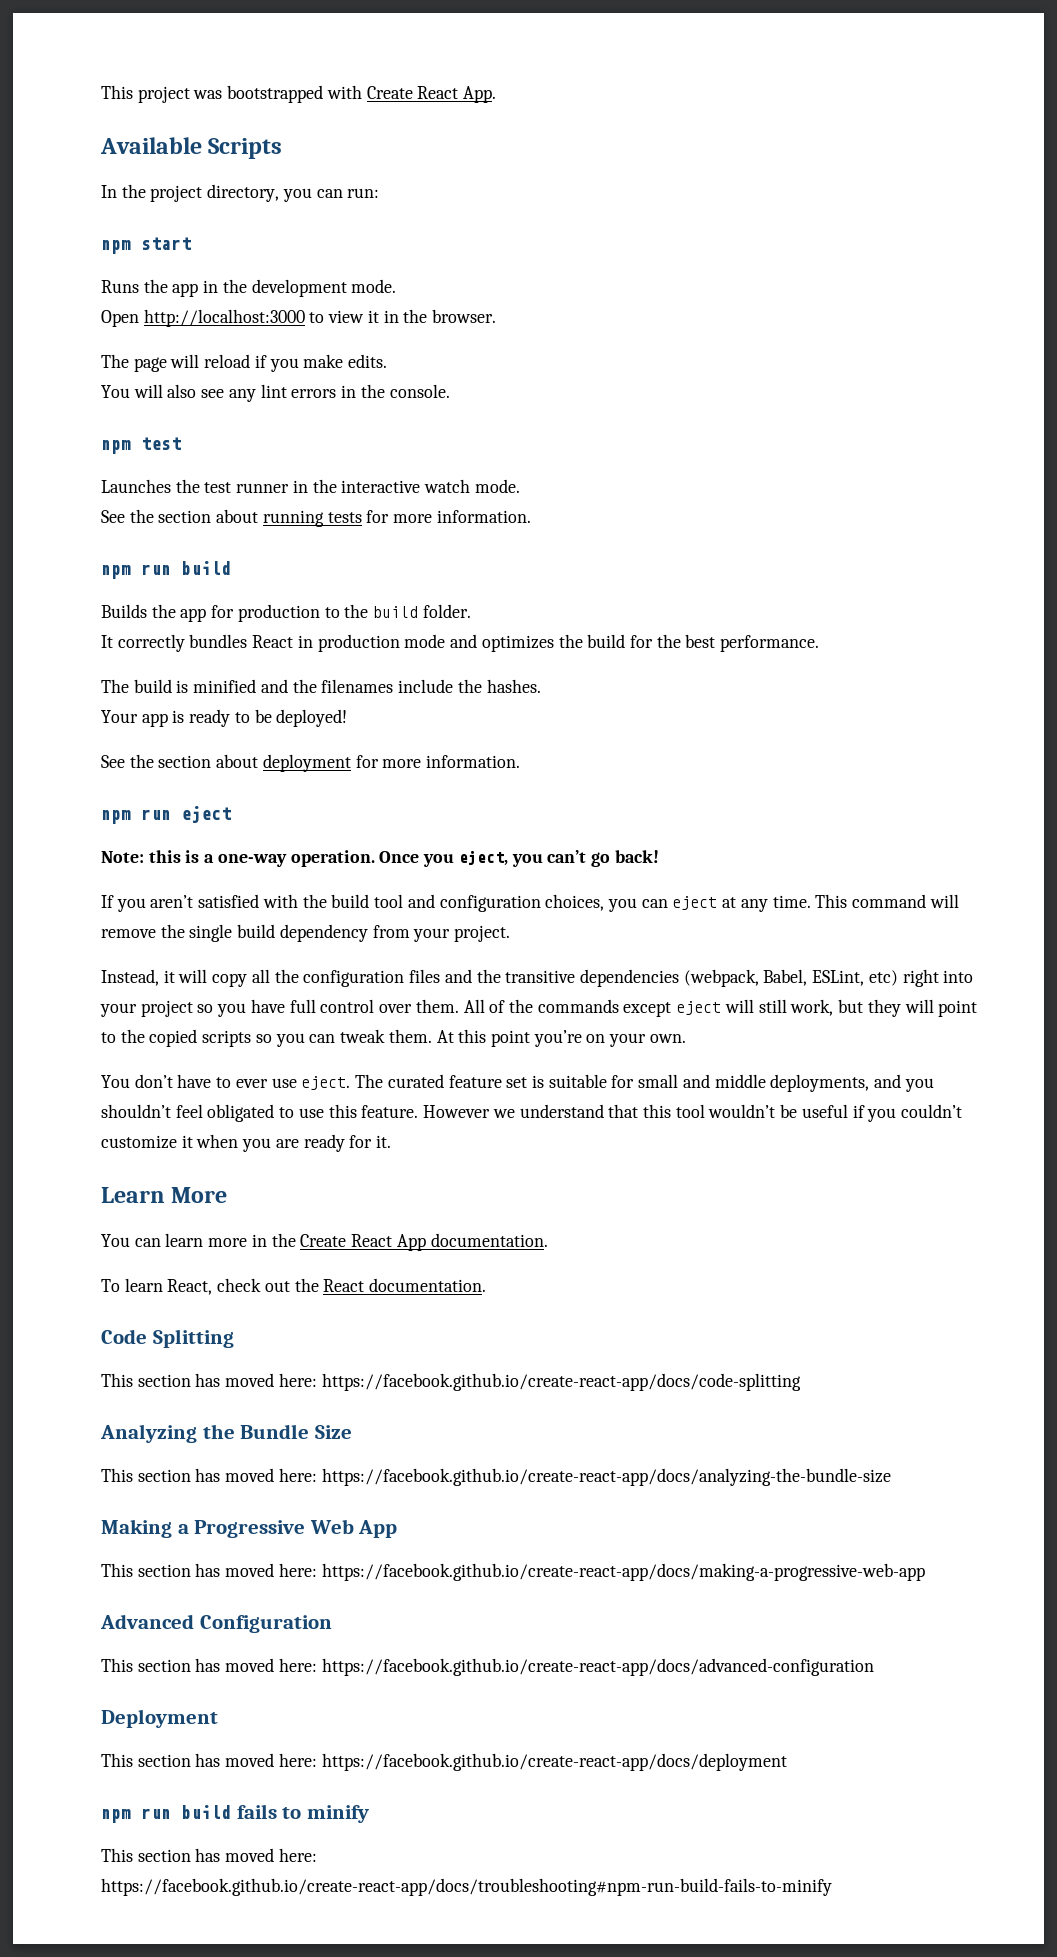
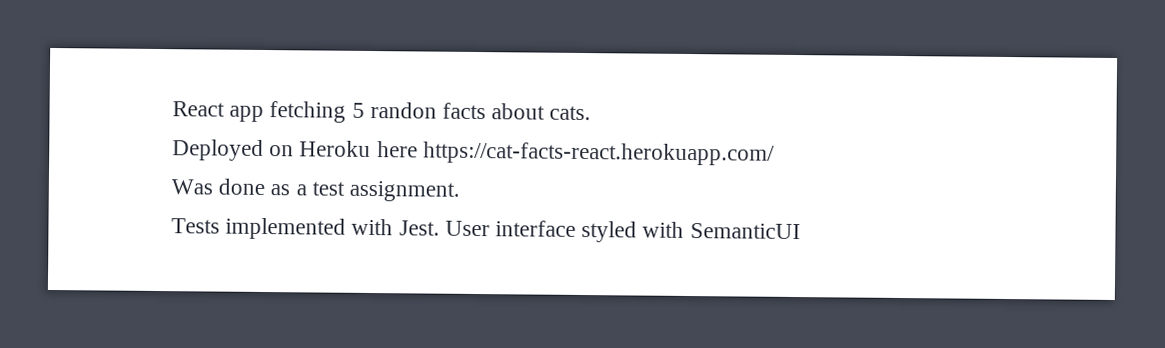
- This project was bootstrapped with Create React App.
- Available Scripts
- In the project directory, you can run:
- npm start
- Runs the app in the development mode.
- Open http://localhost:3000 to view it in the browser.
- The page will reload if you make edits.
- You will also see any lint errors in the console.
- npm test
- Launches the test runner in the interactive watch mode.
- See the section about running tests for more information.
- npm run build
- Builds the app for production to the build folder.
- It correctly bundles React in production mode and optimizes the build for the best performance.
- The build is minified and the filenames include the hashes.
- Your app is ready to be deployed!
- See the section about deployment for more information.
- npm run eject
- Note: this is a one-way operation. Once you eject, you can’t go back!
- If you aren’t satisfied with the build tool and configuration choices, you can eject at any time. This command will remove the single build dependency from your project.
- Instead, it will copy all the configuration files and the transitive dependencies (webpack, Babel, ESLint, etc) right into your project so you have full control over them. All of the commands except eject will still work, but they will point to the copied scripts so you can tweak them. At this point you’re on your own.
- You don’t have to ever use eject. The curated feature set is suitable for small and middle deployments, and you shouldn’t feel obligated to use this feature. However we understand that this tool wouldn’t be useful if you couldn’t customize it when you are ready for it.
- Learn More
- You can learn more in the Create React App documentation.
- To learn React, check out the React documentation.
- Code Splitting
- This section has moved here: https://facebook.github.io/create-react-app/docs/code-splitting
- Analyzing the Bundle Size
- This section has moved here: https://facebook.github.io/create-react-app/docs/analyzing-the-bundle-size
- Making a Progressive Web App
- This section has moved here: https://facebook.github.io/create-react-app/docs/making-a-progressive-web-app
- Advanced Configuration
- This section has moved here: https://facebook.github.io/create-react-app/docs/advanced-configuration
- Deployment
- This section has moved here: https://facebook.github.io/create-react-app/docs/deployment
- npm run build fails to minify
- This section has moved here: https://facebook.github.io/create-react-app/docs/troubleshooting#npm-run-build-fails-to-minify
+ React app fetching 5 randon facts about cats.
+ Deployed on Heroku here https://cat-facts-react.herokuapp.com/
+ Was done as a test assignment.
+ Tests implemented with Jest. User interface styled with SemanticUI

